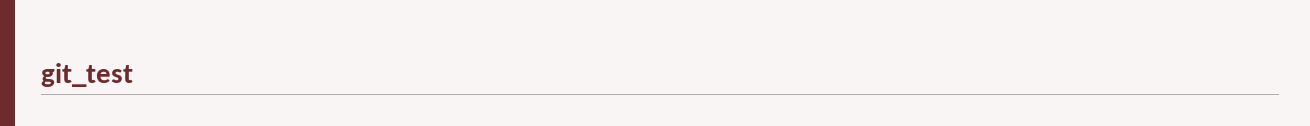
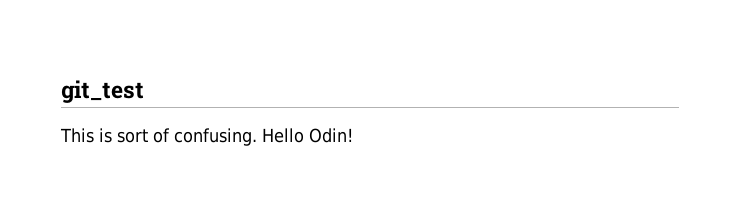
+ This is sort of confusing. Hello Odin!

